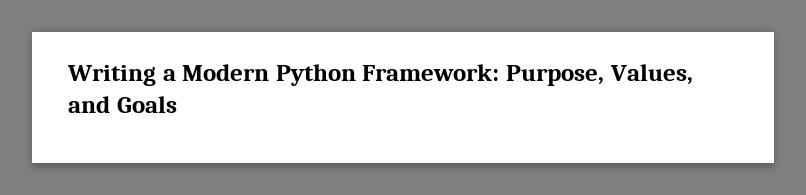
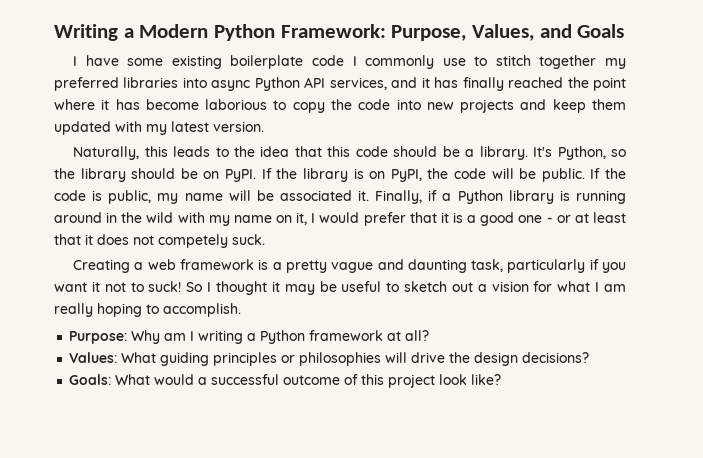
+ I have some existing boilerplate code I commonly use to stitch together my preferred libraries into async Python API services, and it has finally reached the point where it has become laborious to copy the code into new projects and keep them updated with my latest version.
+ Naturally, this leads to the idea that this code should be a library. It's Python, so the library should be on PyPI. If the library is on PyPI, the code will be public. If the code is public, my name will be associated it. Finally, if a Python library is running around in the wild with my name on it, I would prefer that it is a good one - or at least that it does not competely suck.
+ Creating a web framework is a pretty vague and daunting task, particularly if you want it not to suck! So I thought it may be useful to sketch out a vision for what I am really hoping to accomplish.
+ Purpose: Why am I writing a Python framework at all?
+ Values: What guiding principles or philosophies will drive the design decisions?
+ Goals: What would a successful outcome of this project look like?

